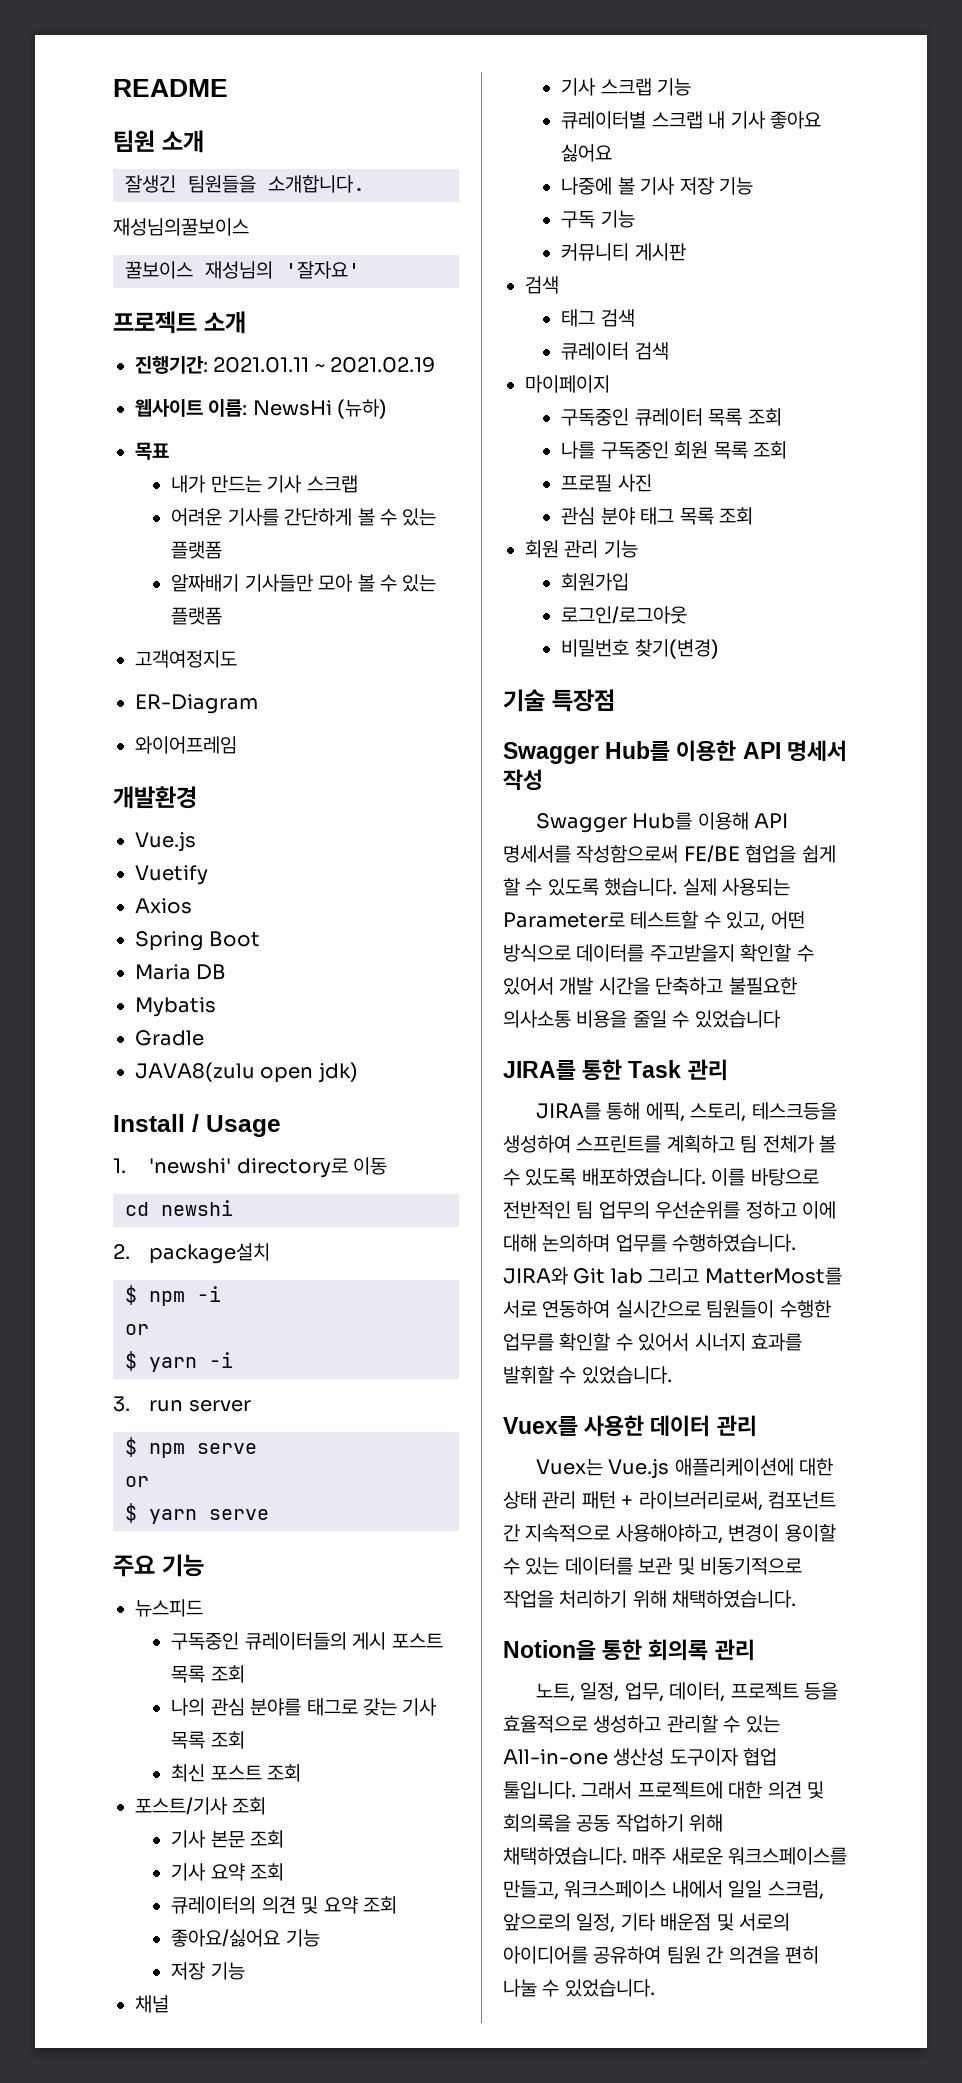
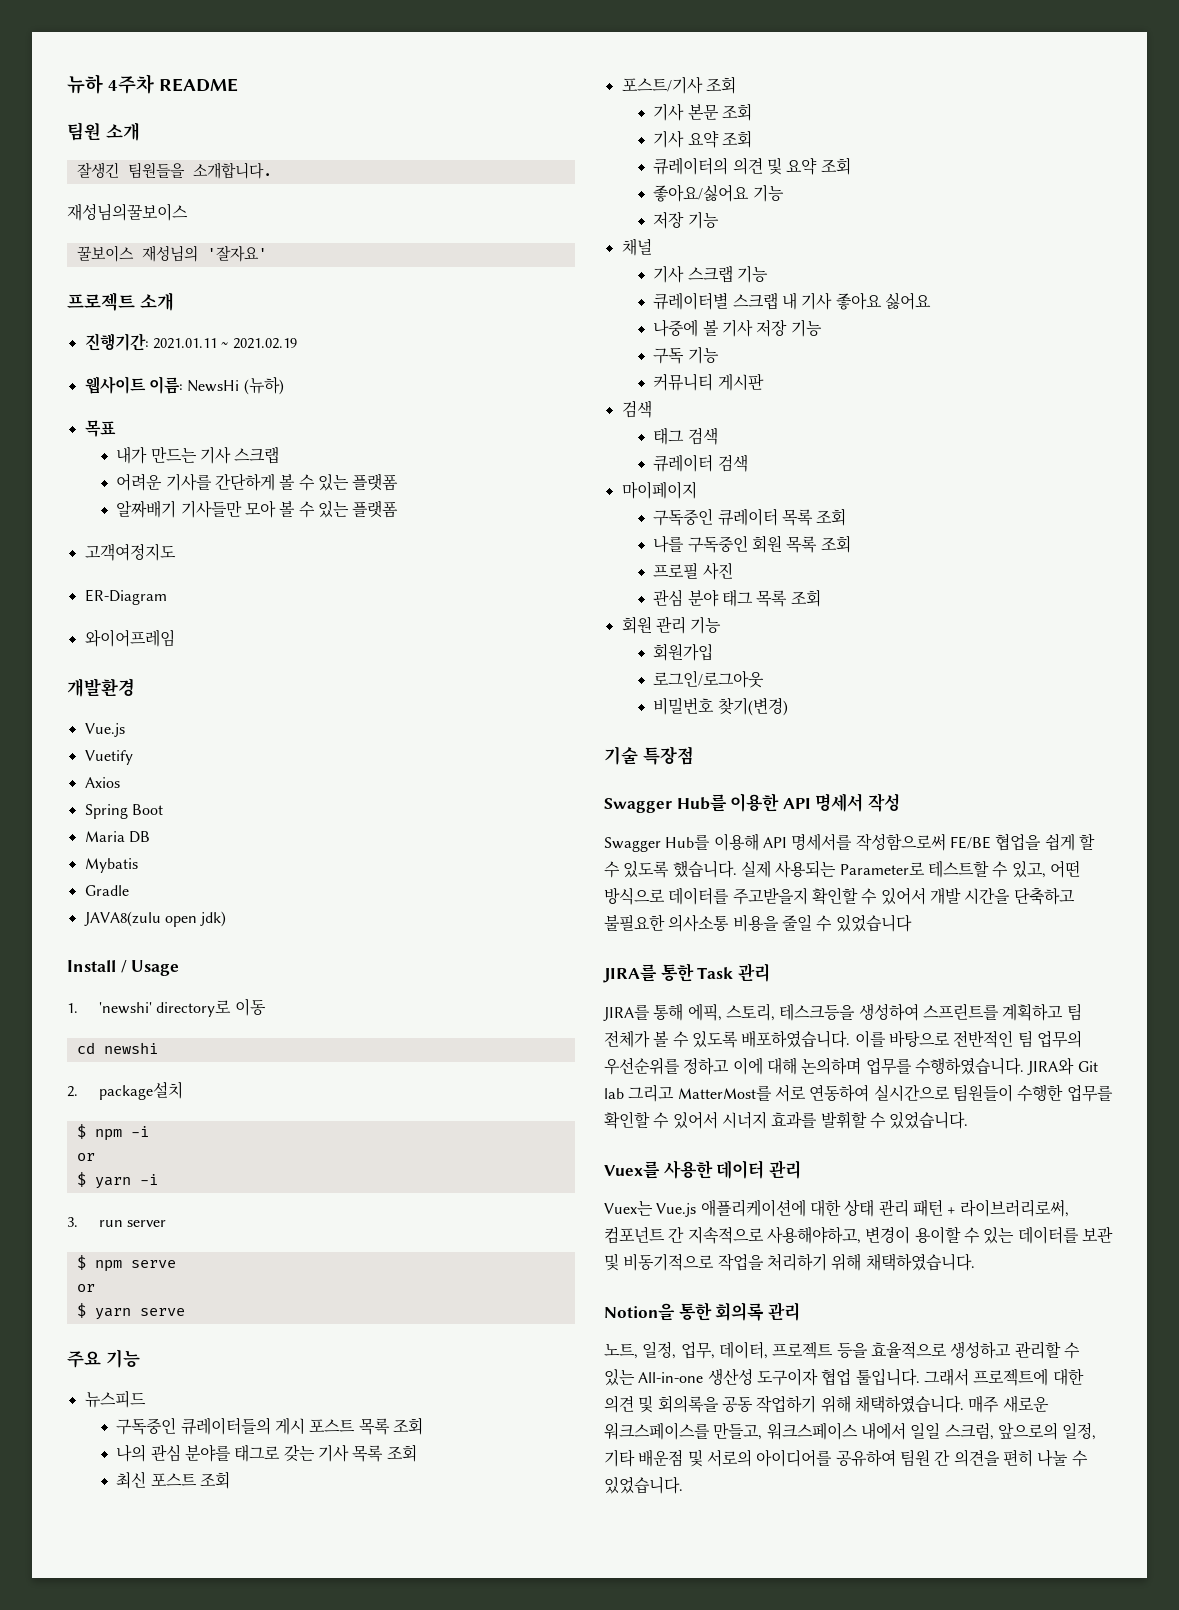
- README
+ 뉴하 4주차 README

